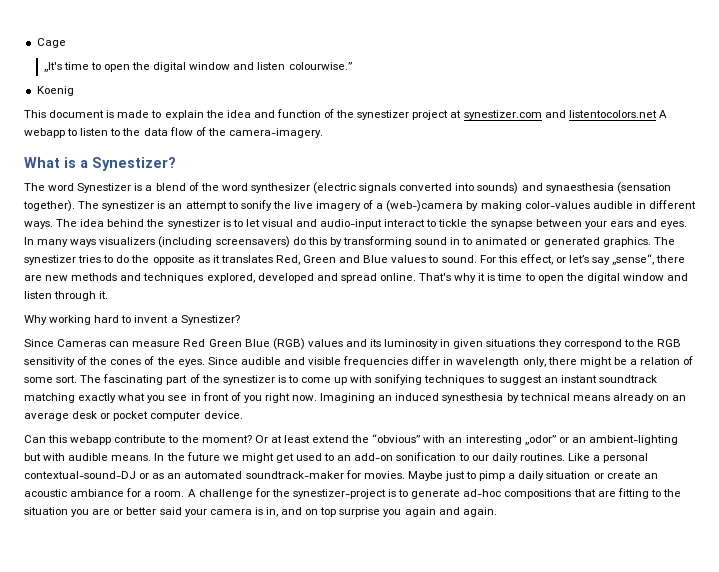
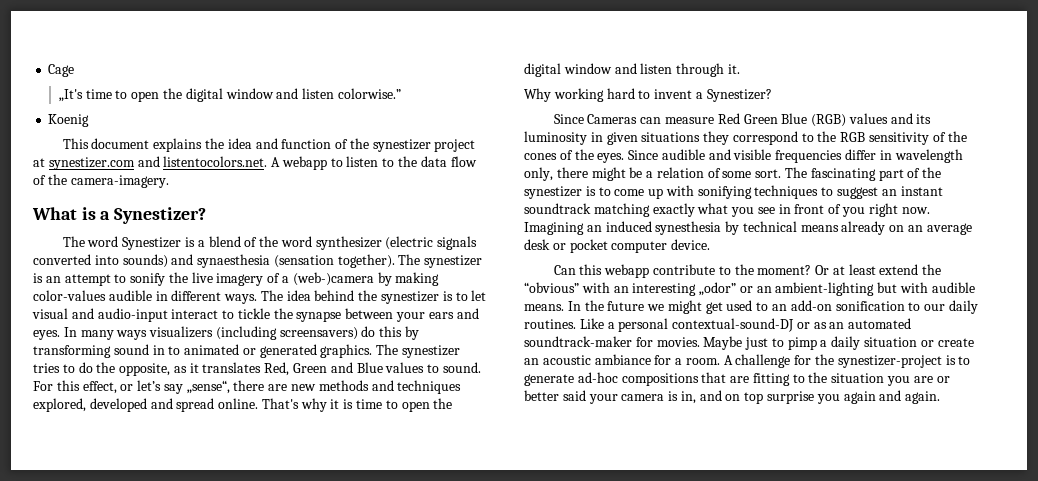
- „It's time to open the digital window and listen colourwise.”
+ „It's time to open the digital window and listen colorwise.”
- This document is made to explain the idea and function of the synestizer project at synestizer.com and listentocolors.net A webapp to listen to the data flow of the camera-imagery.
+ This document explains the idea and function of the synestizer project at synestizer.com and listentocolors.net. A webapp to listen to the data flow of the camera-imagery.
- The synestizer tries to do the opposite as it translates Red, Green and Blue values to sound.
+ The synestizer tries to do the opposite, as it translates Red, Green and Blue values to sound.

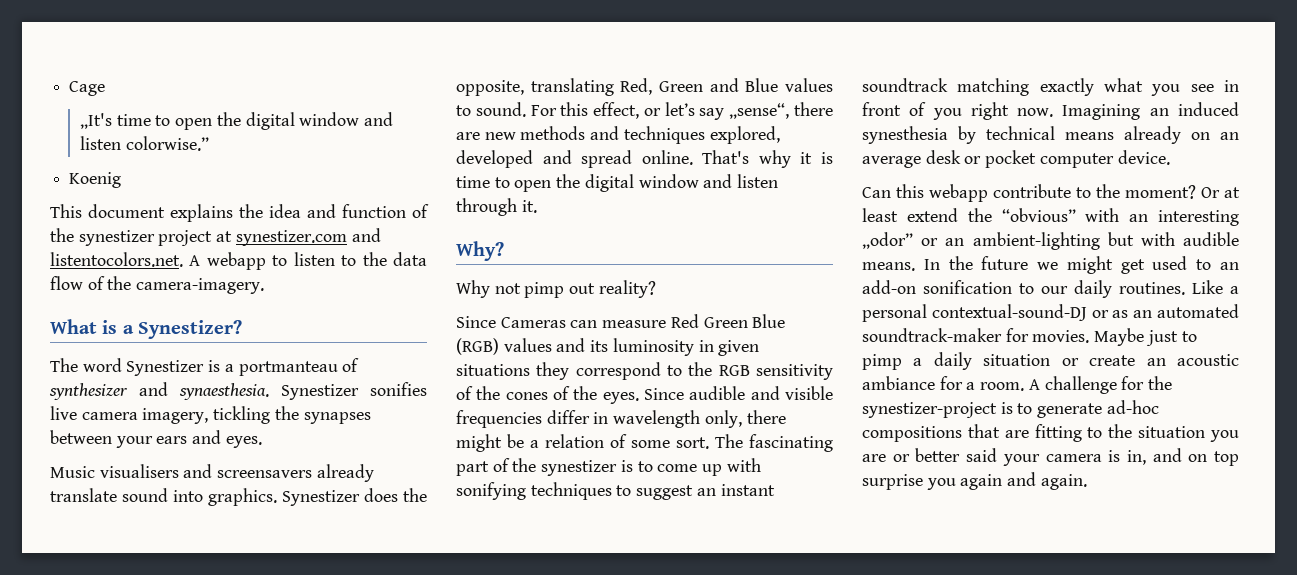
- The word Synestizer is a blend of the word synthesizer (electric signals converted into sounds) and synaesthesia (sensation together). The synestizer is an attempt to sonify the live imagery of a (web-)camera by making color-values audible in different ways. The idea behind the synestizer is to let visual and audio-input interact to tickle the synapse between your ears and eyes. In many ways visualizers (including screensavers) do this by transforming sound in to animated or generated graphics. The synestizer tries to do the opposite, as it translates Red, Green and Blue values to sound.
+ The word Synestizer is a portmanteau of synthesizer and synaesthesia. Synestizer sonifies live camera imagery, tickling the synapses between your ears and eyes.
+ Music visualisers and screensavers already translate sound into graphics. Synestizer does the opposite, translating Red, Green and Blue values to sound.
+ Why?
- Why working hard to invent a Synestizer?
+ Why not pimp out reality?

